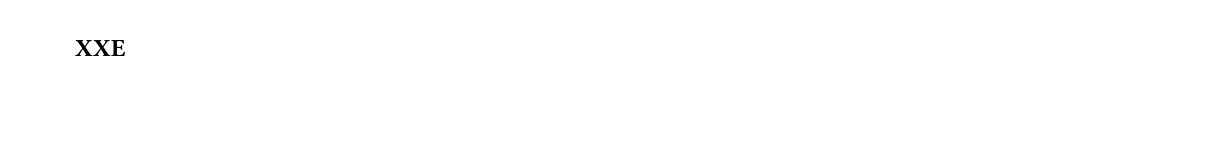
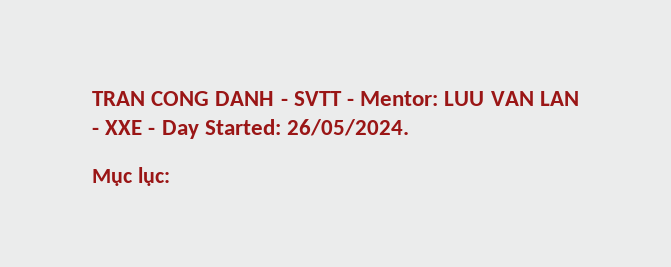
- XXE
+ TRAN CONG DANH - SVTT - Mentor: LUU VAN LAN - XXE - Day Started: 26/05/2024.
+ Mục lục:

